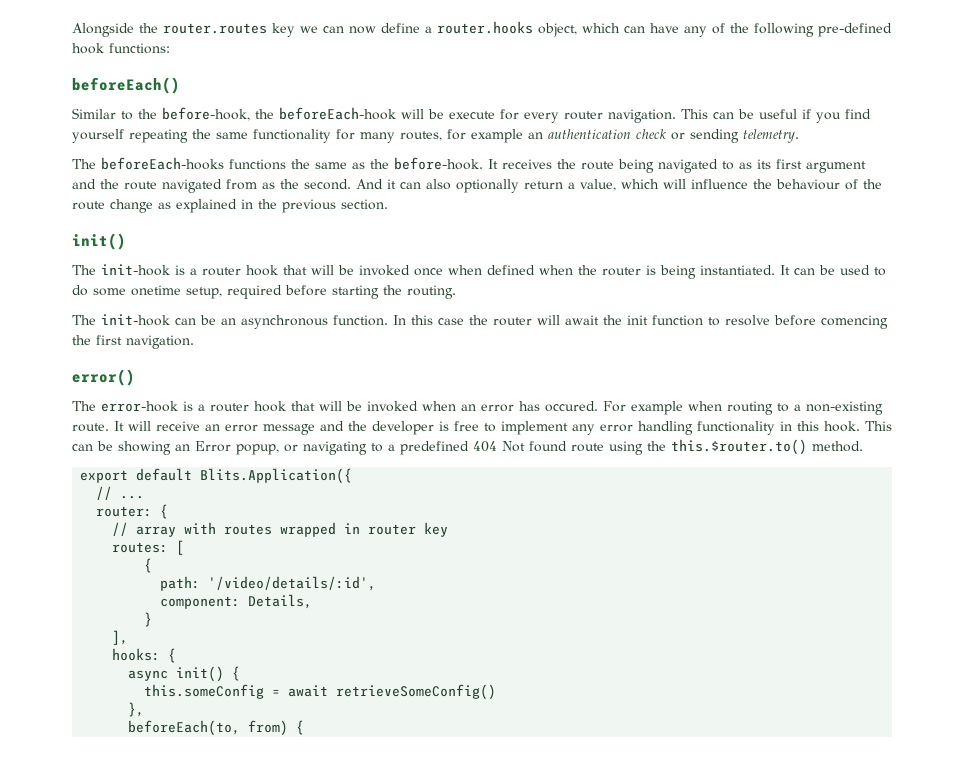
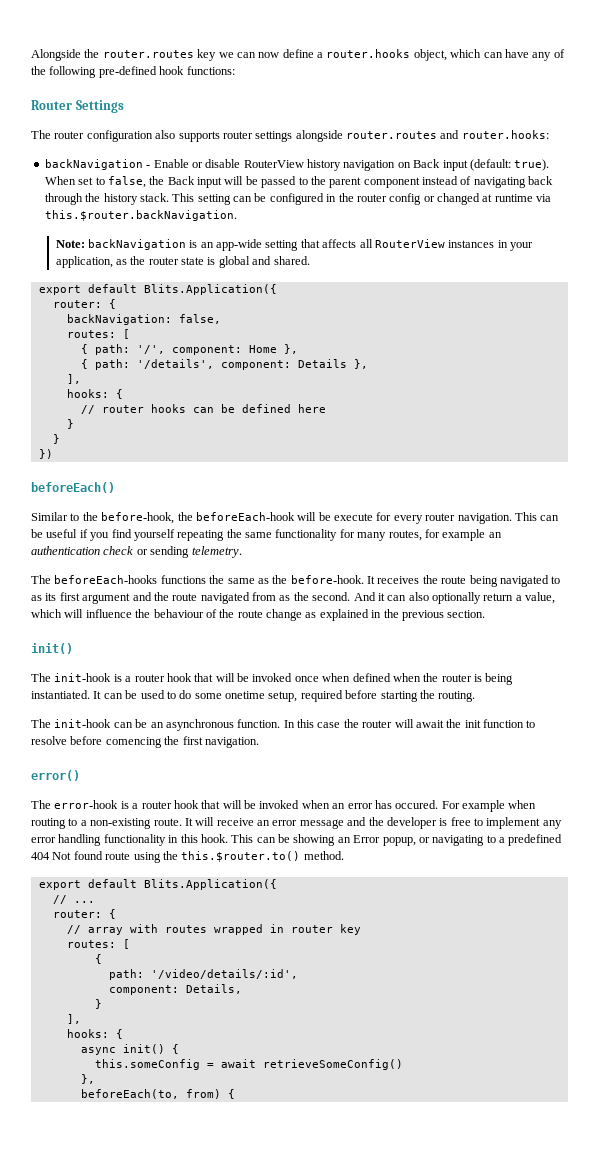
+ Router Settings
+ The router configuration also supports router settings alongside router.routes and router.hooks:
+ backNavigation - Enable or disable RouterView history navigation on Back input (default: true). When set to false, the Back input will be passed to the parent component instead of navigating back through the history stack. This setting can be configured in the router config or changed at runtime via this.$router.backNavigation.
+ Note: backNavigation is an app-wide setting that affects all RouterView instances in your application, as the router state is global and shared.
+ export default Blits.Application({
+ router: {
+ backNavigation: false,
+ routes: [
+ { path: '/', component: Home },
+ { path: '/details', component: Details },
+ ],
+ hooks: {
+ // router hooks can be defined here
+ }
+ }
+ })

